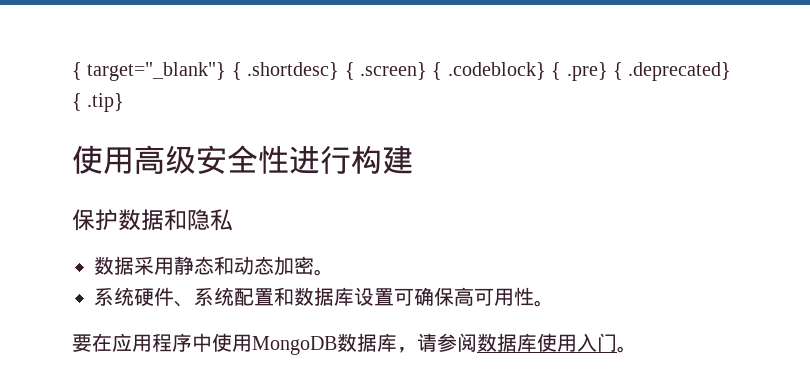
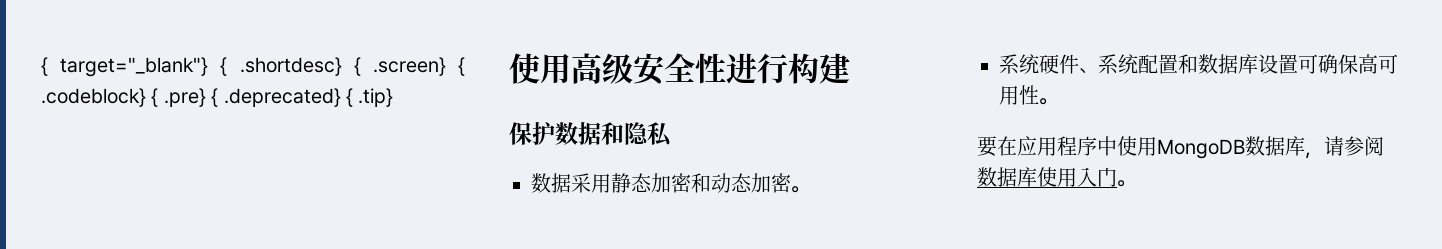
- 数据采用静态和动态加密。
+ 数据采用静态加密和动态加密。

